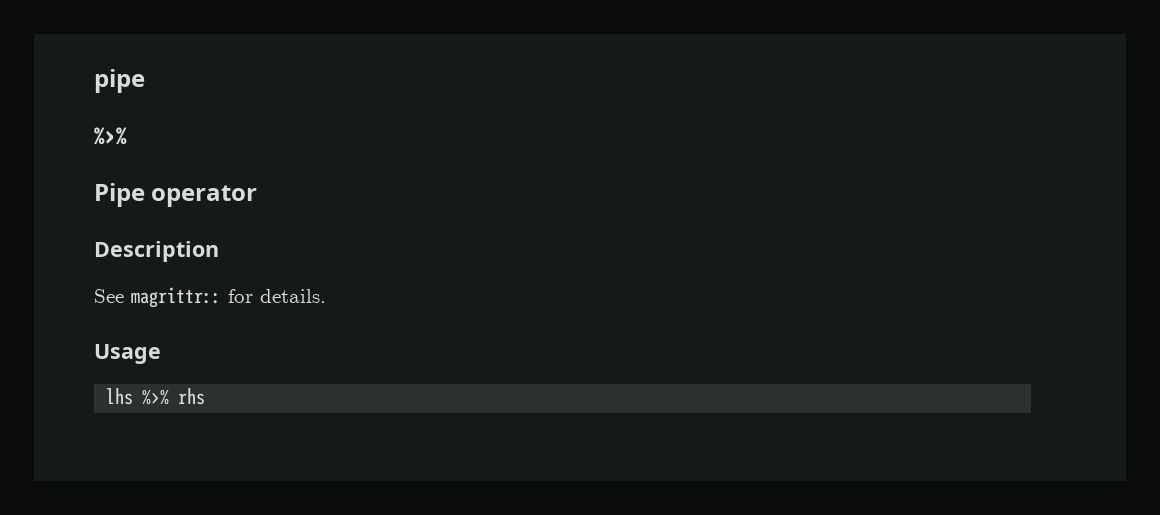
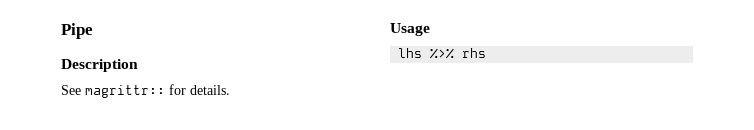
- pipe
- %>%
- Pipe operator
+ Pipe

